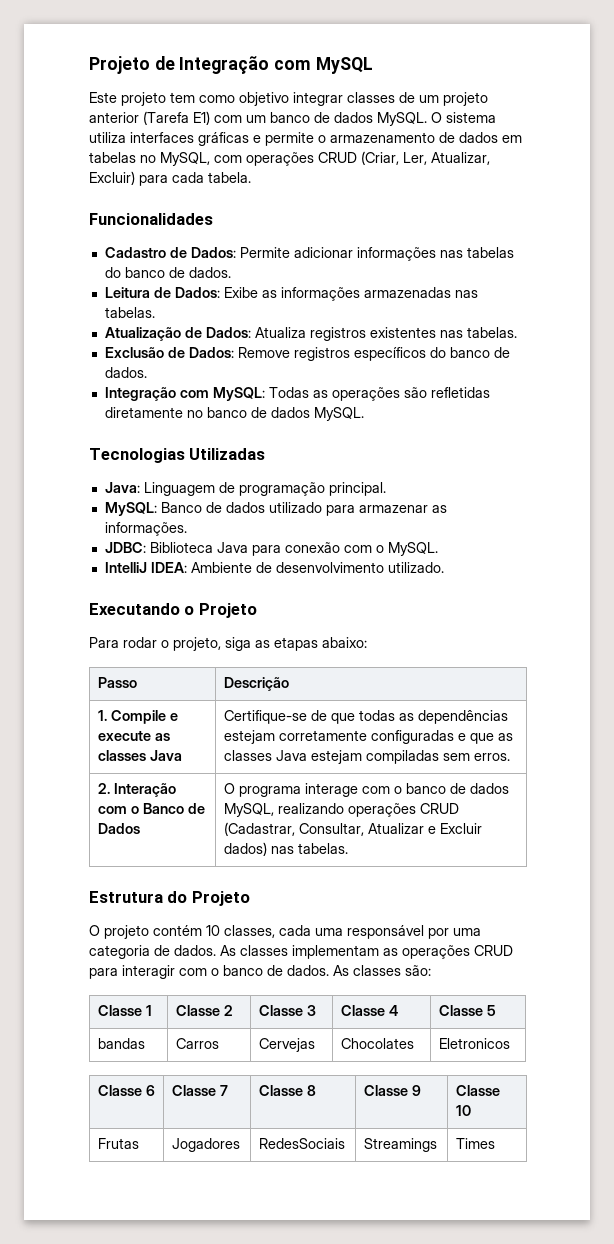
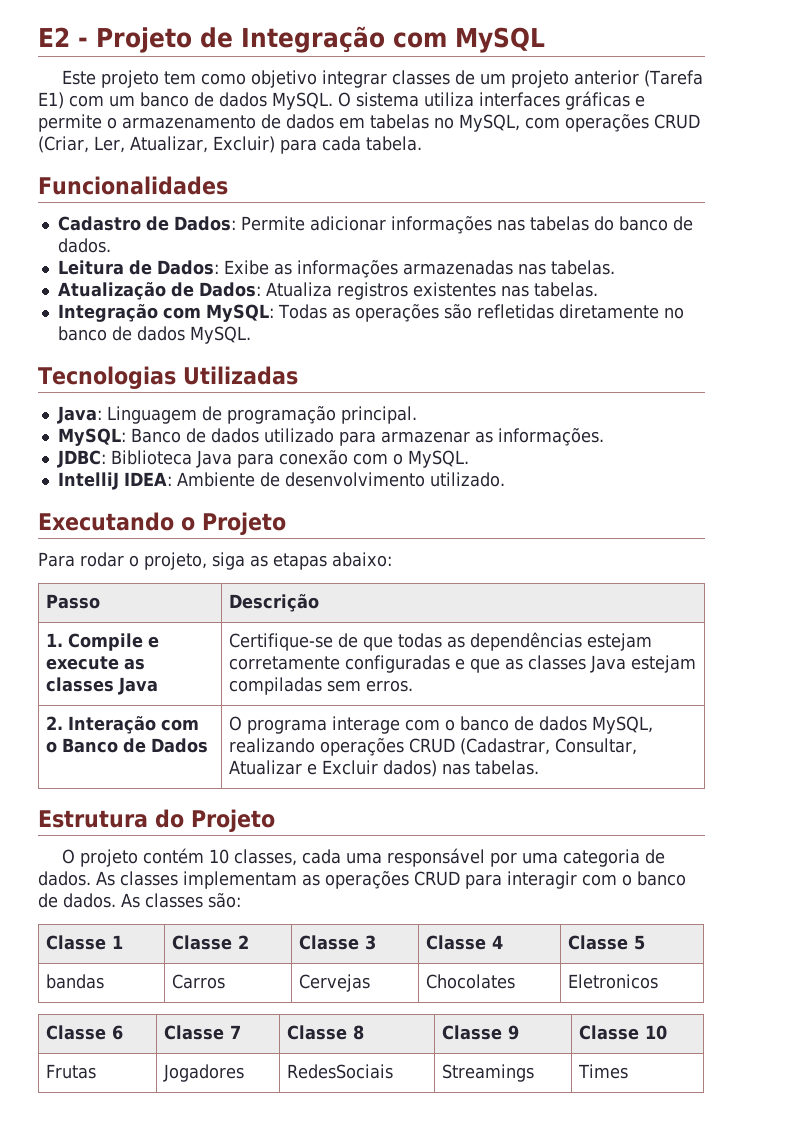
- Projeto de Integração com MySQL
+ E2 - Projeto de Integração com MySQL
- Exclusão de Dados: Remove registros específicos do banco de dados.

